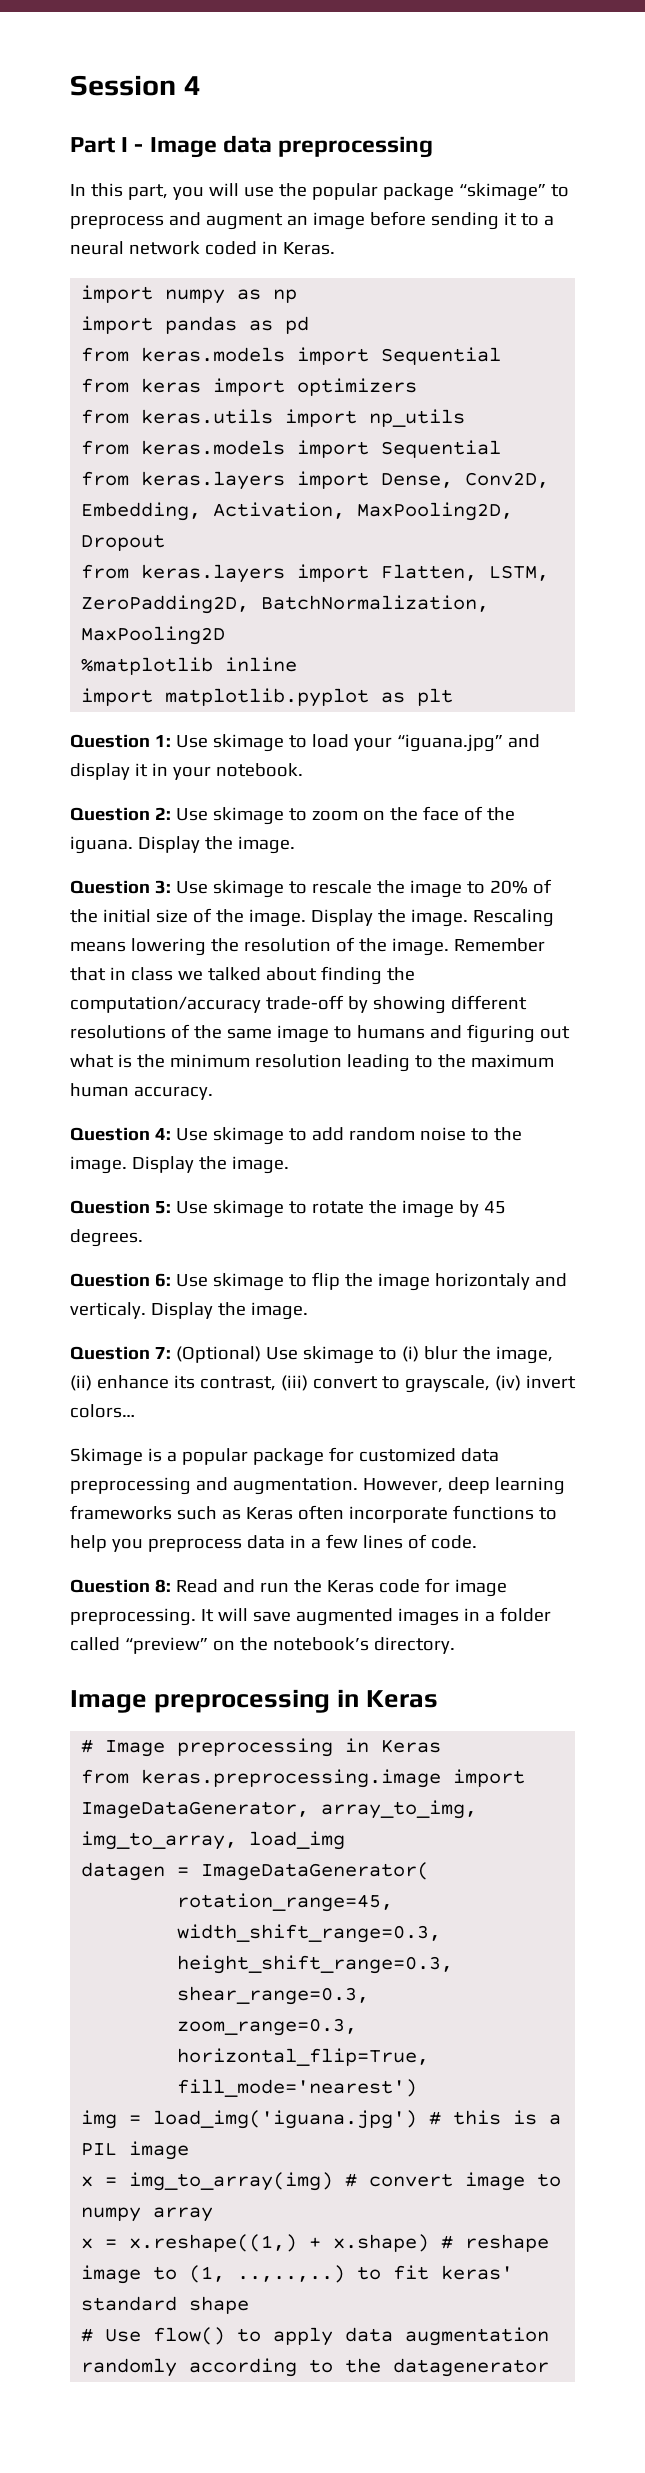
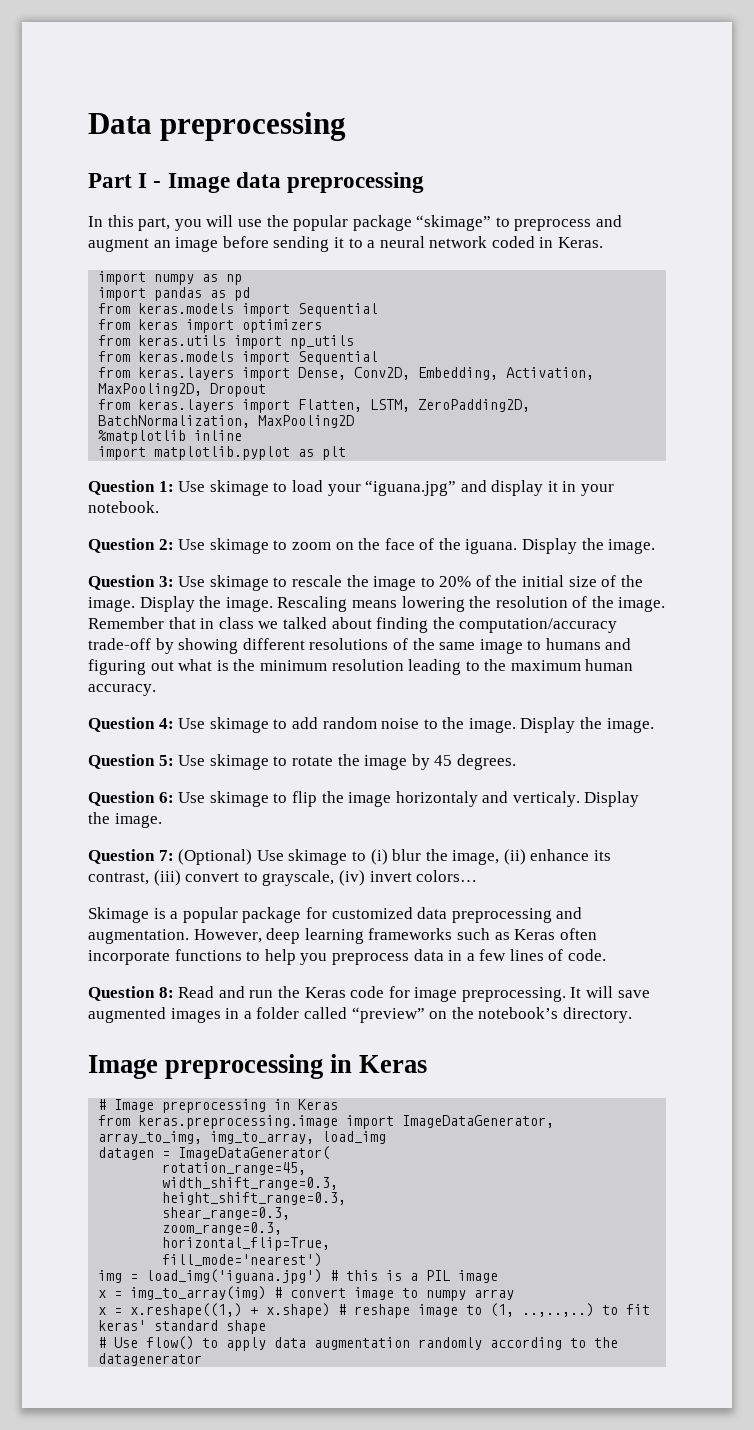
- Session 4
+ Data preprocessing

